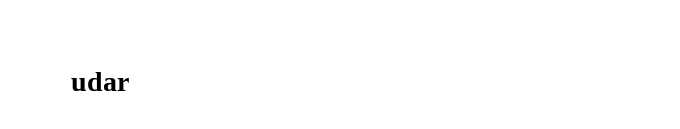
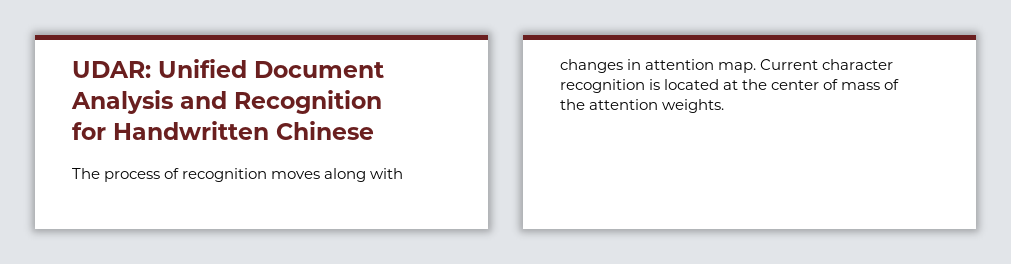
- udar
+ UDAR: Unified Document Analysis and Recognition for Handwritten Chinese
+ The process of recognition moves along with changes in attention map. Current character recognition is located at the center of mass of the attention weights.

